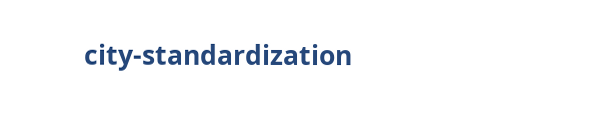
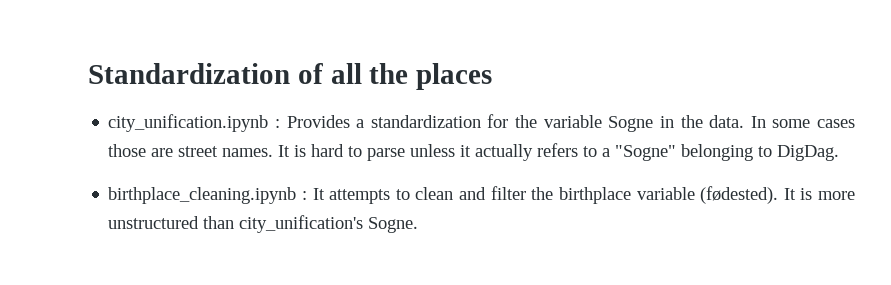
- city-standardization
+ Standardization of all the places
+ city_unification.ipynb : Provides a standardization for the variable Sogne in the data. In some cases those are street names. It is hard to parse unless it actually refers to a "Sogne" belonging to DigDag.
+ birthplace_cleaning.ipynb : It attempts to clean and filter the birthplace variable (fødested). It is more unstructured than city_unification's Sogne.

